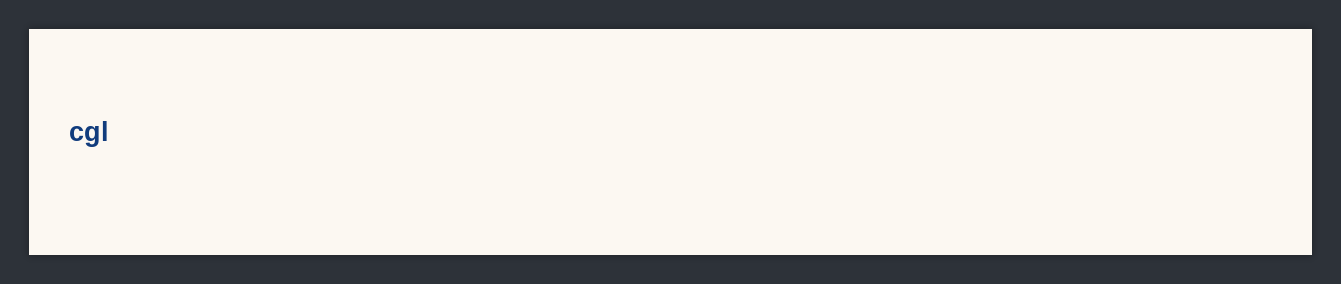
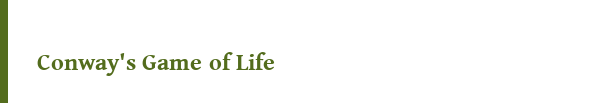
- cgl
+ Conway's Game of Life

